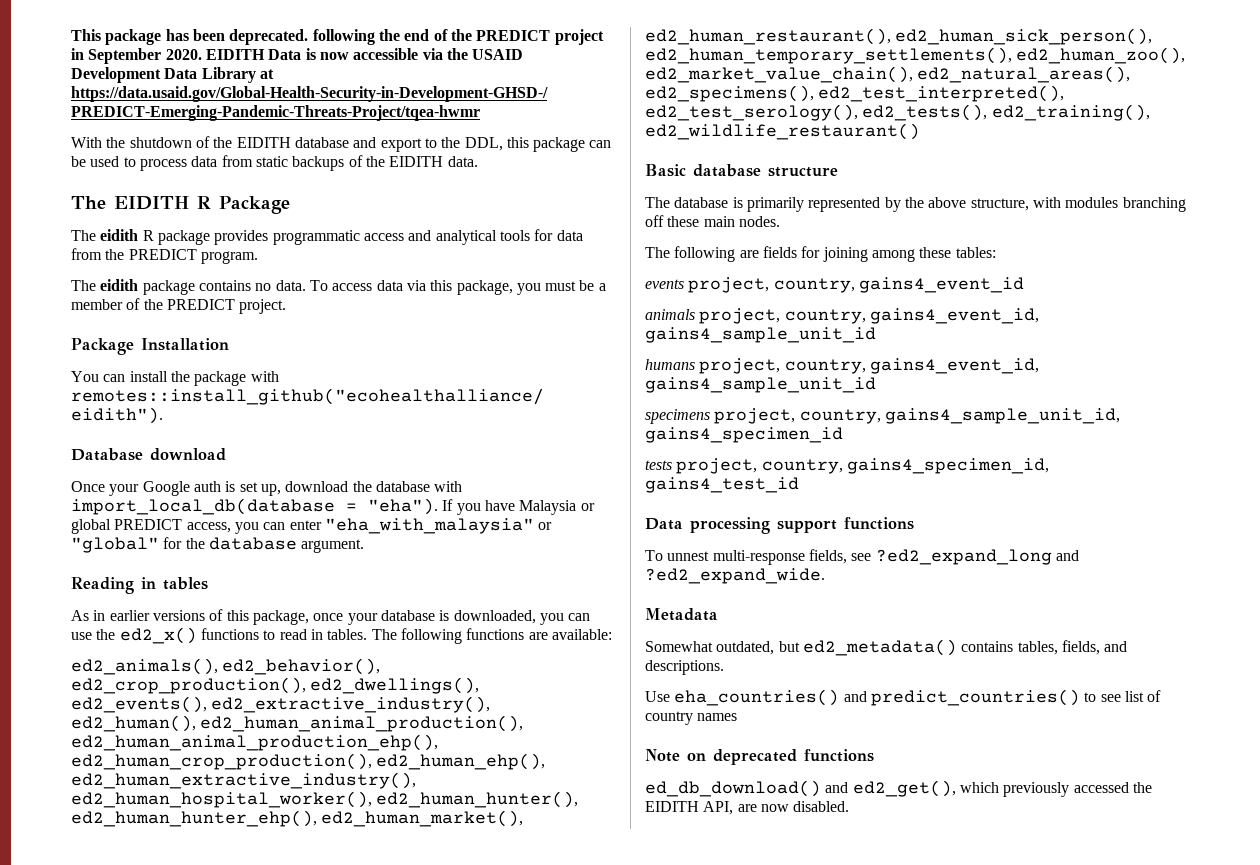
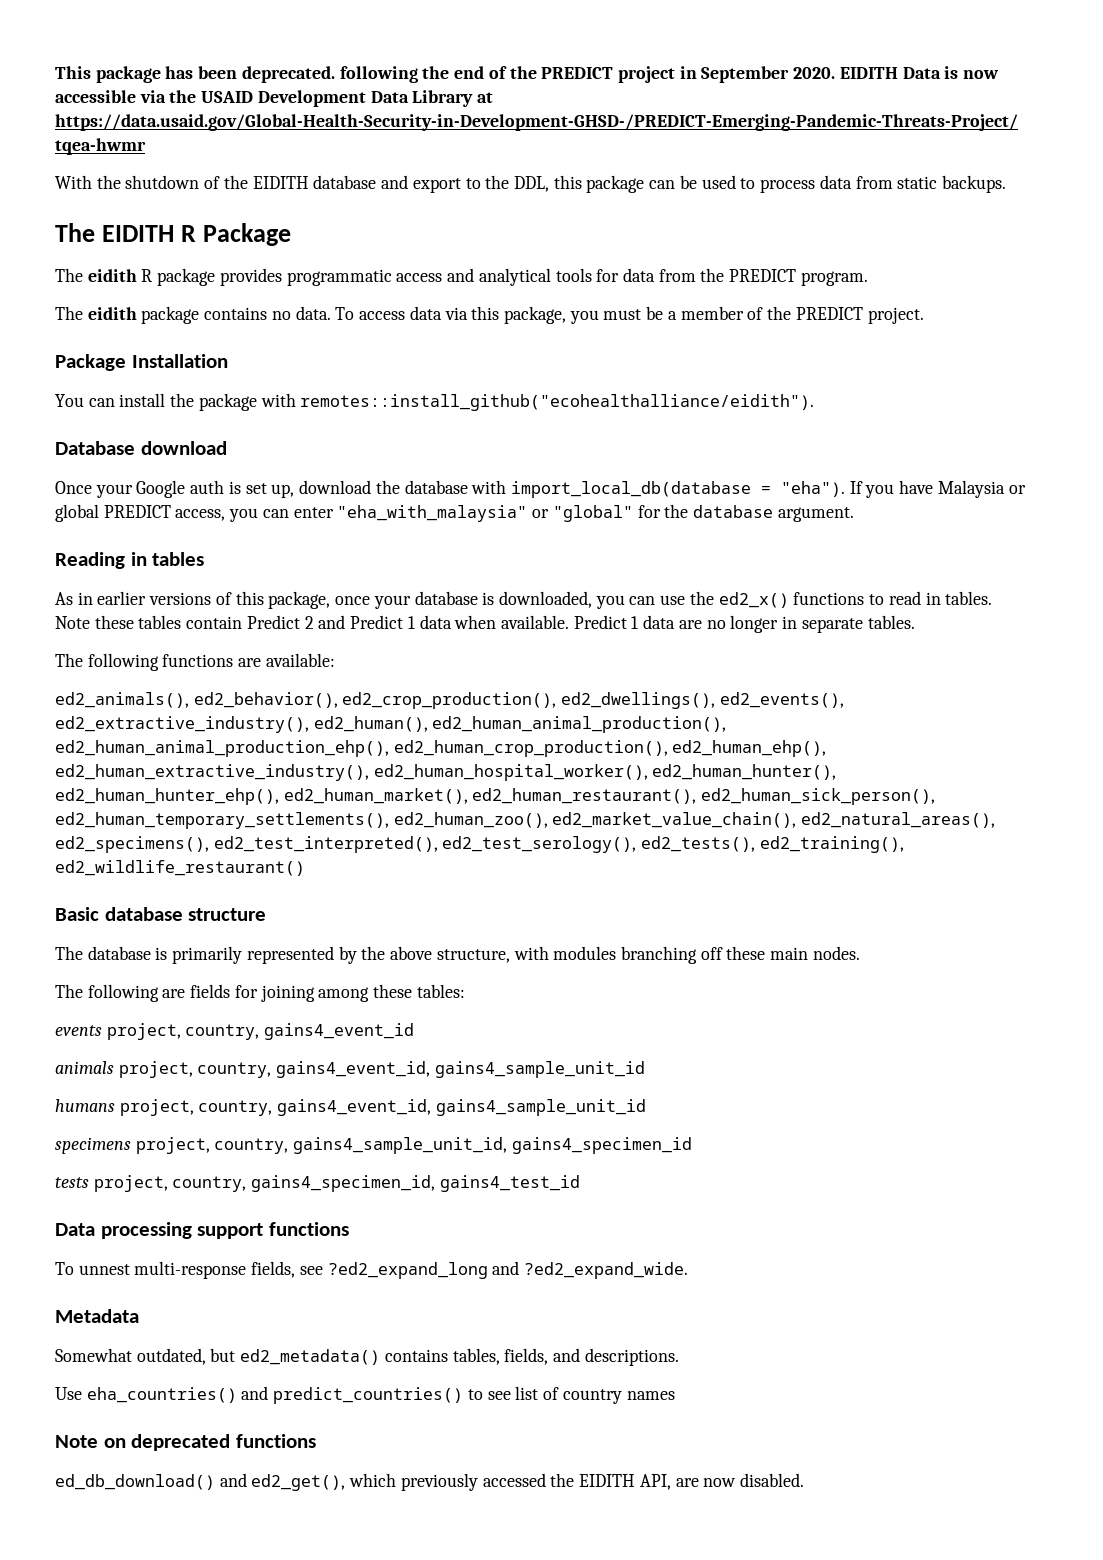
- With the shutdown of the EIDITH database and export to the DDL, this package can be used to process data from static backups of the EIDITH data.
+ With the shutdown of the EIDITH database and export to the DDL, this package can be used to process data from static backups.
- As in earlier versions of this package, once your database is downloaded, you can use the ed2_x() functions to read in tables. The following functions are available:
+ As in earlier versions of this package, once your database is downloaded, you can use the ed2_x() functions to read in tables. Note these tables contain Predict 2 and Predict 1 data when available. Predict 1 data are no longer in separate tables.
+ The following functions are available:

